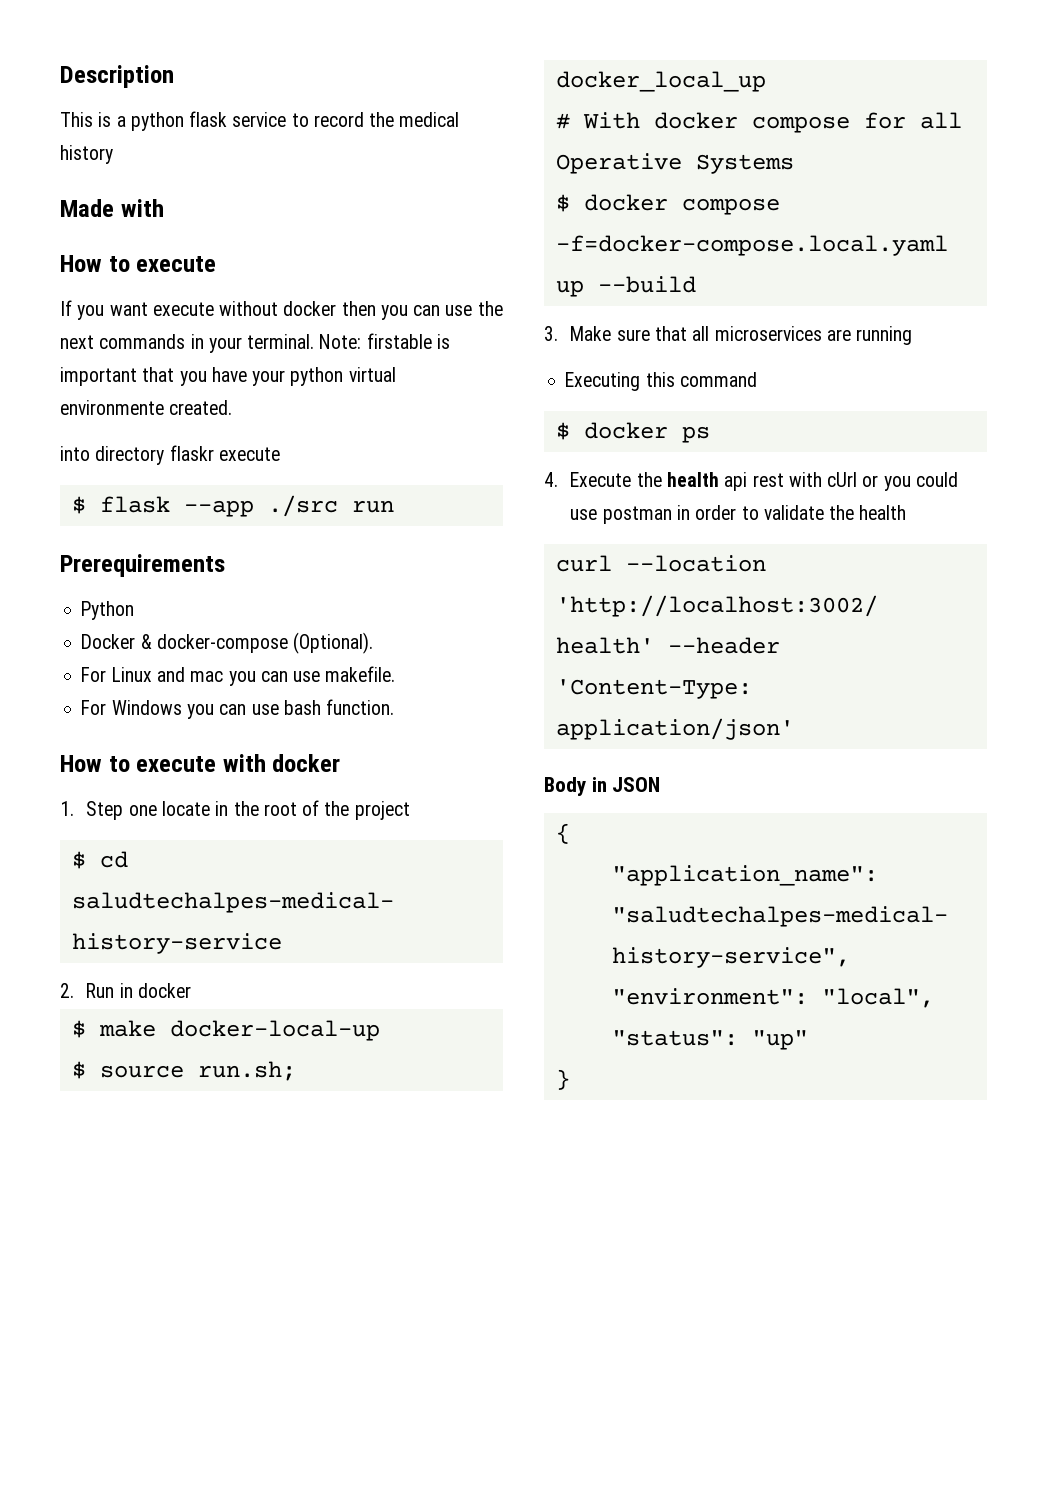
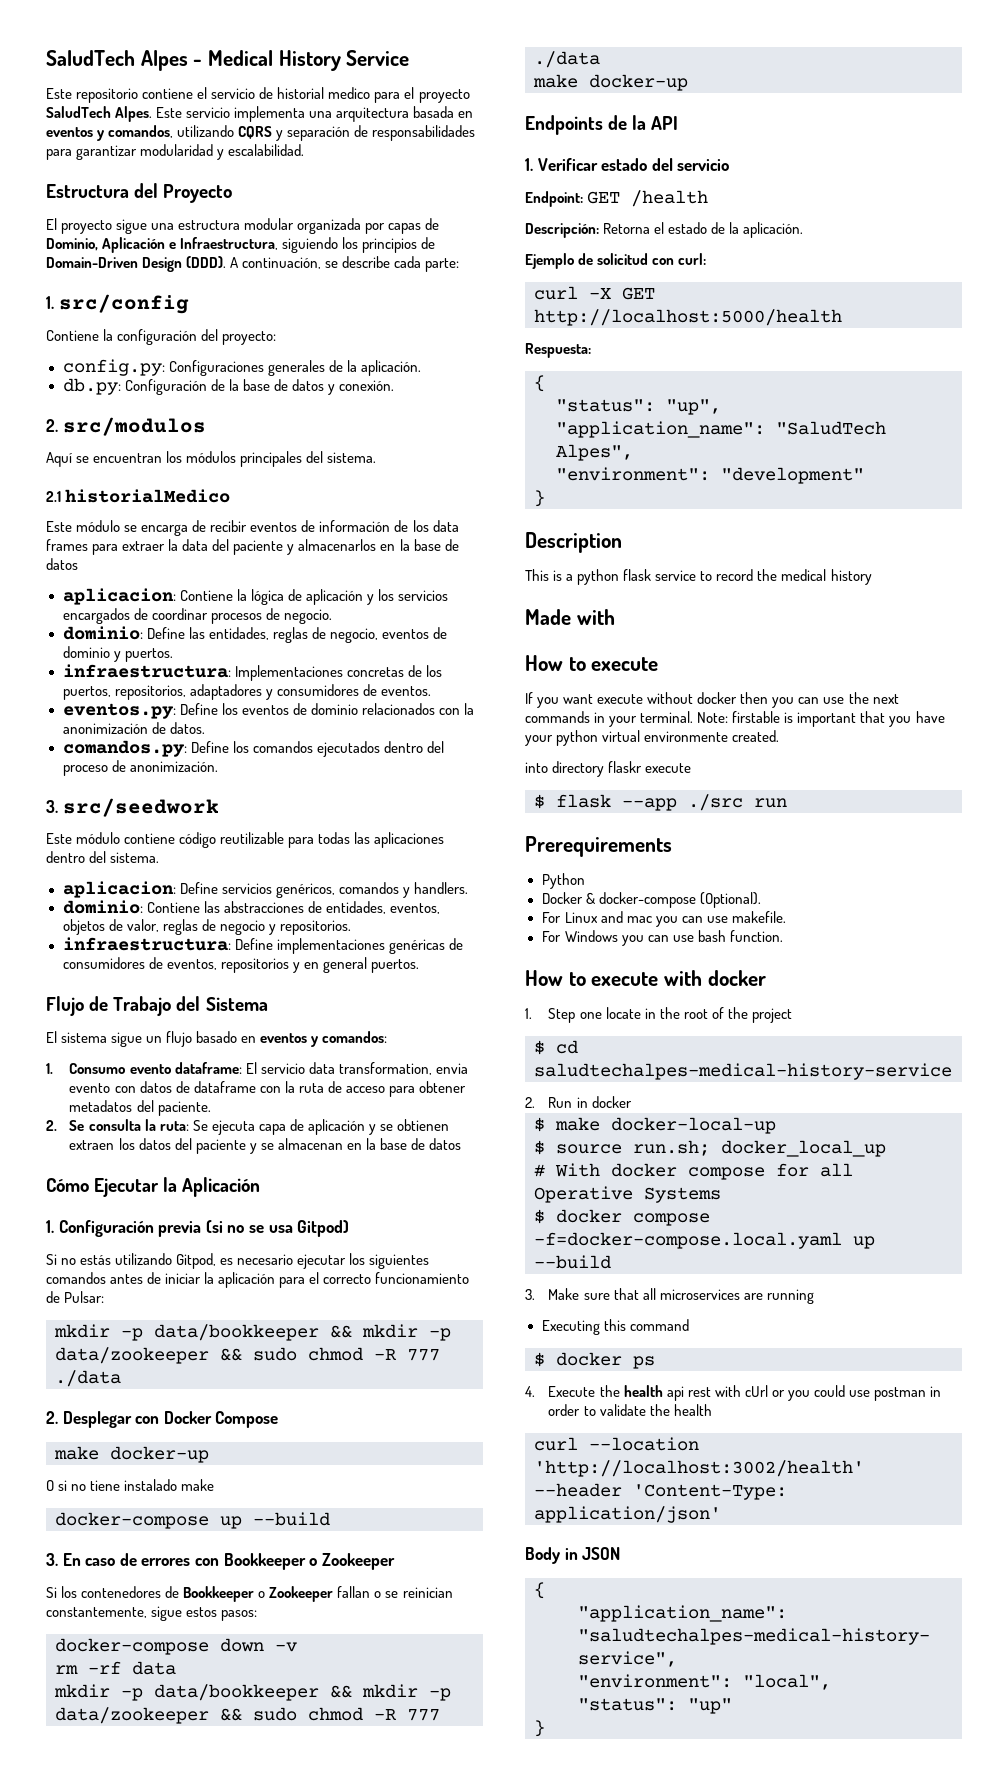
+ SaludTech Alpes - Medical History Service
+ Este repositorio contiene el servicio de historial medico para el proyecto SaludTech Alpes. Este servicio implementa una arquitectura basada en eventos y comandos, utilizando CQRS y separación de responsabilidades para garantizar modularidad y escalabilidad.
+ Estructura del Proyecto
+ El proyecto sigue una estructura modular organizada por capas de Dominio, Aplicación e Infraestructura, siguiendo los principios de Domain-Driven Design (DDD). A continuación, se describe cada parte:
+ 1. src/config
+ Contiene la configuración del proyecto:
+ config.py: Configuraciones generales de la aplicación.
+ db.py: Configuración de la base de datos y conexión.
+ 2. src/modulos
+ Aquí se encuentran los módulos principales del sistema.
+ 2.1 historialMedico
+ Este módulo se encarga de recibir eventos de información de los data frames para extraer la data del paciente y almacenarlos en la base de datos
+ aplicacion: Contiene la lógica de aplicación y los servicios encargados de coordinar procesos de negocio.
+ dominio: Define las entidades, reglas de negocio, eventos de dominio y puertos.
+ infraestructura: Implementaciones concretas de los puertos, repositorios, adaptadores y consumidores de eventos.
+ eventos.py: Define los eventos de dominio relacionados con la anonimización de datos.
+ comandos.py: Define los comandos ejecutados dentro del proceso de anonimización.
+ 3. src/seedwork
+ Este módulo contiene código reutilizable para todas las aplicaciones dentro del sistema.
+ aplicacion: Define servicios genéricos, comandos y handlers.
+ dominio: Contiene las abstracciones de entidades, eventos, objetos de valor, reglas de negocio y repositorios.
+ infraestructura: Define implementaciones genéricas de consumidores de eventos, repositorios y en general puertos.
+ Flujo de Trabajo del Sistema
+ El sistema sigue un flujo basado en eventos y comandos:
+ 1. Consumo evento dataframe: El servicio data transformation, envia evento con datos de dataframe con la ruta de acceso para obtener metadatos del paciente.
+ 2. Se consulta la ruta: Se ejecuta capa de aplicación y se obtienen extraen los datos del paciente y se almacenan en la base de datos
+ Cómo Ejecutar la Aplicación
+ 1. Configuración previa (si no se usa Gitpod)
+ Si no estás utilizando Gitpod, es necesario ejecutar los siguientes comandos antes de iniciar la aplicación para el correcto funcionamiento de Pulsar:
+ mkdir -p data/bookkeeper && mkdir -p data/zookeeper && sudo chmod -R 777 ./data
+ 2. Desplegar con Docker Compose
+ make docker-up
+ O si no tiene instalado make
+ docker-compose up --build
+ 3. En caso de errores con Bookkeeper o Zookeeper
+ Si los contenedores de Bookkeeper o Zookeeper fallan o se reinician constantemente, sigue estos pasos:
+ docker-compose down -v
+ rm -rf data
+ mkdir -p data/bookkeeper && mkdir -p data/zookeeper && sudo chmod -R 777 ./data
+ make docker-up
+ Endpoints de la API
+ 1. Verificar estado del servicio
+ Endpoint: GET /health
+ Descripción: Retorna el estado de la aplicación.
+ Ejemplo de solicitud con curl:
+ curl -X GET http://localhost:5000/health
+ Respuesta:
+ {
+ "status": "up",
+ "application_name": "SaludTech Alpes",
+ "environment": "development"
+ }

